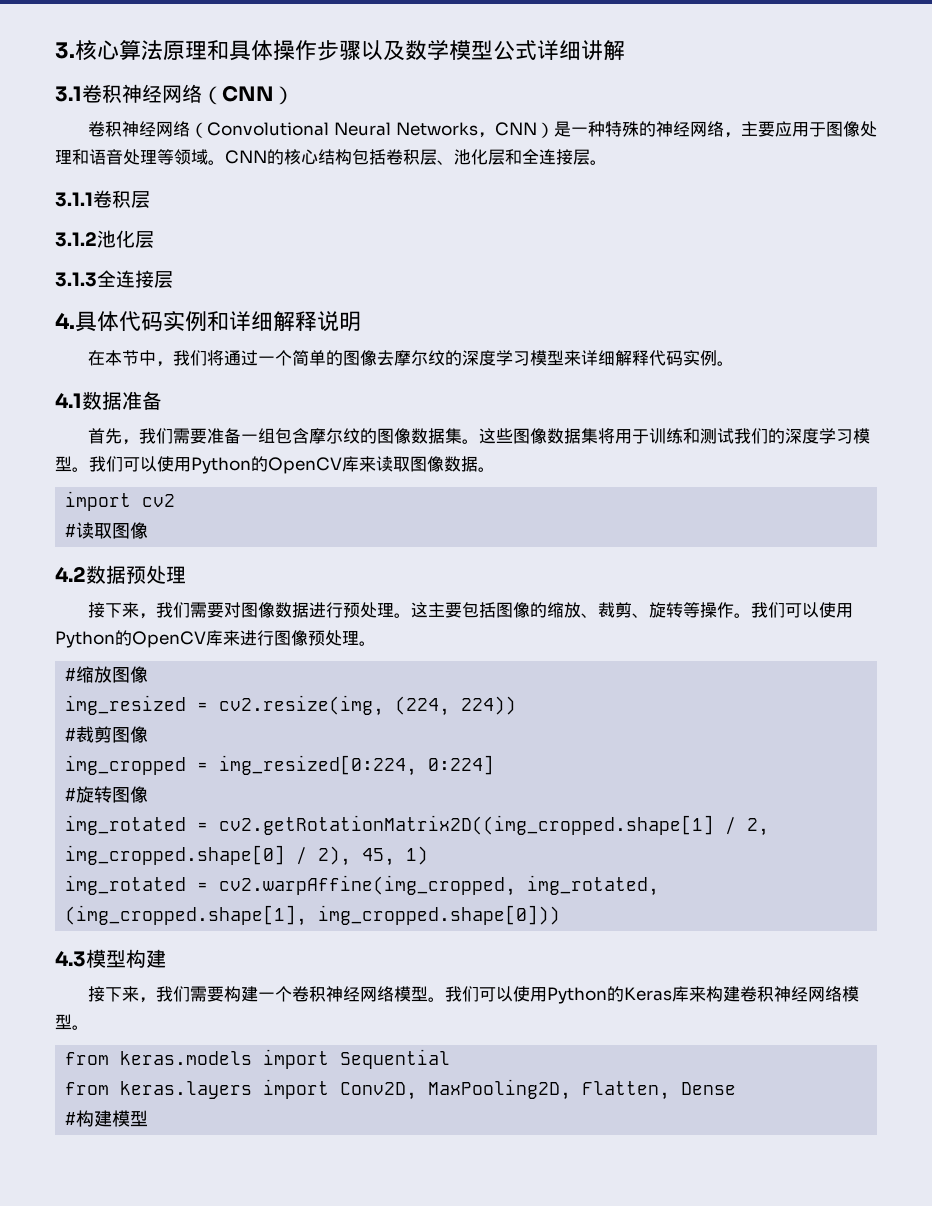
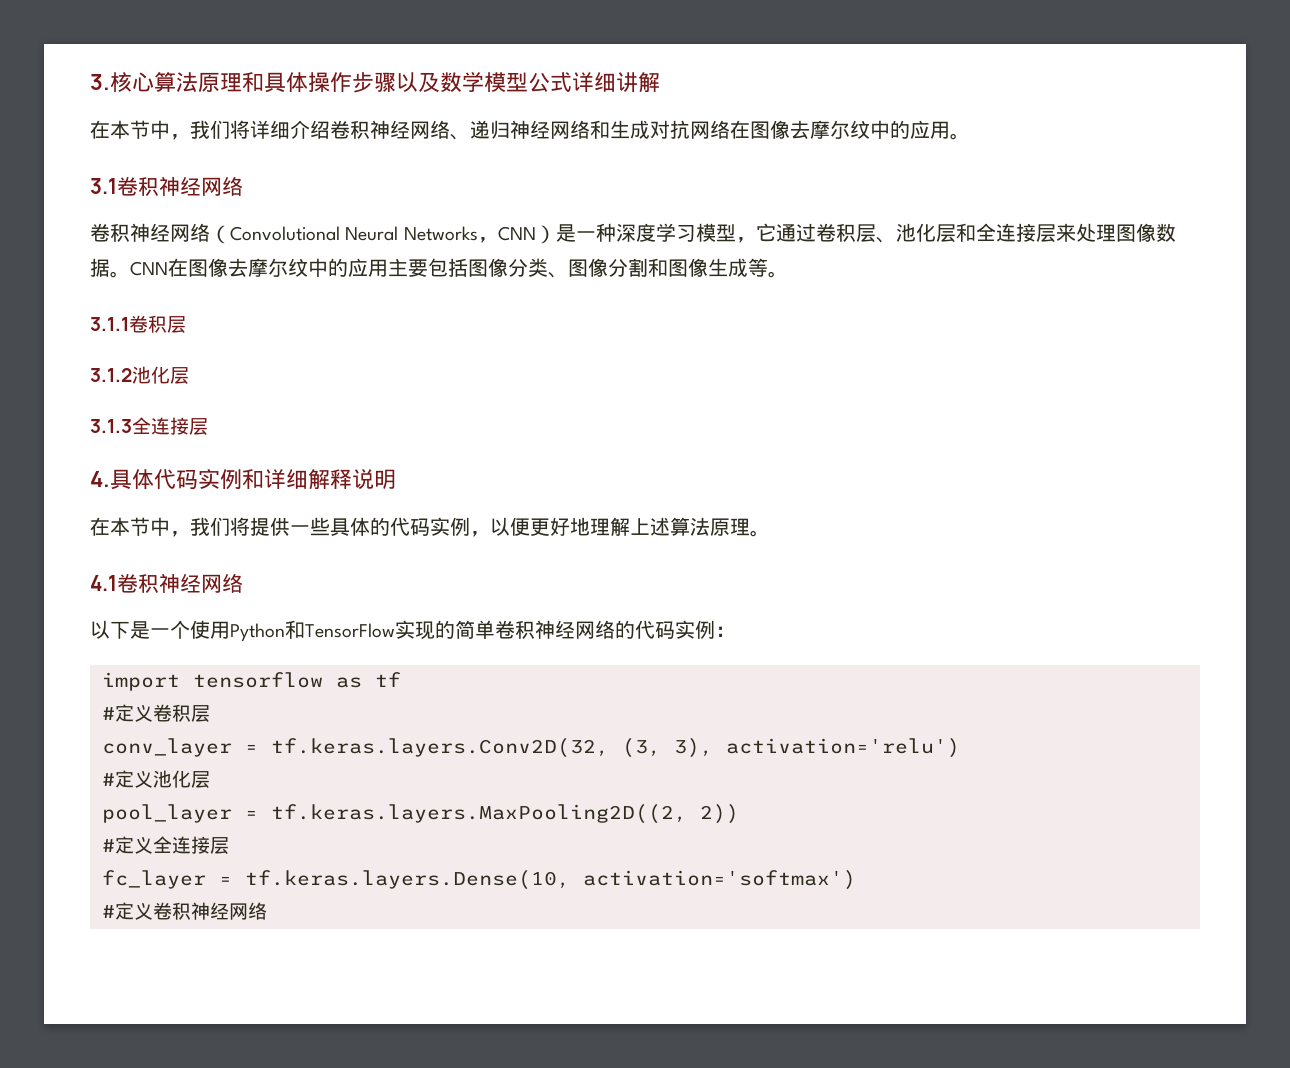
+ 在本节中，我们将详细介绍卷积神经网络、递归神经网络和生成对抗网络在图像去摩尔纹中的应用。
- 3.1卷积神经网络（CNN）
+ 3.1卷积神经网络
- 卷积神经网络（Convolutional Neural Networks，CNN）是一种特殊的神经网络，主要应用于图像处理和语音处理等领域。CNN的核心结构包括卷积层、池化层和全连接层。
+ 卷积神经网络（Convolutional Neural Networks，CNN）是一种深度学习模型，它通过卷积层、池化层和全连接层来处理图像数据。CNN在图像去摩尔纹中的应用主要包括图像分类、图像分割和图像生成等。
- 在本节中，我们将通过一个简单的图像去摩尔纹的深度学习模型来详细解释代码实例。
- 4.1数据准备
- 首先，我们需要准备一组包含摩尔纹的图像数据集。这些图像数据集将用于训练和测试我们的深度学习模型。我们可以使用Python的OpenCV库来读取图像数据。
- import cv2
- #读取图像
- 4.2数据预处理
- 接下来，我们需要对图像数据进行预处理。这主要包括图像的缩放、裁剪、旋转等操作。我们可以使用Python的OpenCV库来进行图像预处理。
- #缩放图像
- img_resized = cv2.resize(img, (224, 224))
- #裁剪图像
- img_cropped = img_resized[0:224, 0:224]
- #旋转图像
- img_rotated = cv2.getRotationMatrix2D((img_cropped.shape[1] / 2, img_cropped.shape[0] / 2), 45, 1)
- img_rotated = cv2.warpAffine(img_cropped, img_rotated, (img_cropped.shape[1], img_cropped.shape[0]))
- 4.3模型构建
- 接下来，我们需要构建一个卷积神经网络模型。我们可以使用Python的Keras库来构建卷积神经网络模型。
- from keras.models import Sequential
- from keras.layers import Conv2D, MaxPooling2D, Flatten, Dense
- #构建模型
+ 在本节中，我们将提供一些具体的代码实例，以便更好地理解上述算法原理。
+ 4.1卷积神经网络
+ 以下是一个使用Python和TensorFlow实现的简单卷积神经网络的代码实例：
+ import tensorflow as tf
+ #定义卷积层
+ conv_layer = tf.keras.layers.Conv2D(32, (3, 3), activation='relu')
+ #定义池化层
+ pool_layer = tf.keras.layers.MaxPooling2D((2, 2))
+ #定义全连接层
+ fc_layer = tf.keras.layers.Dense(10, activation='softmax')
+ #定义卷积神经网络

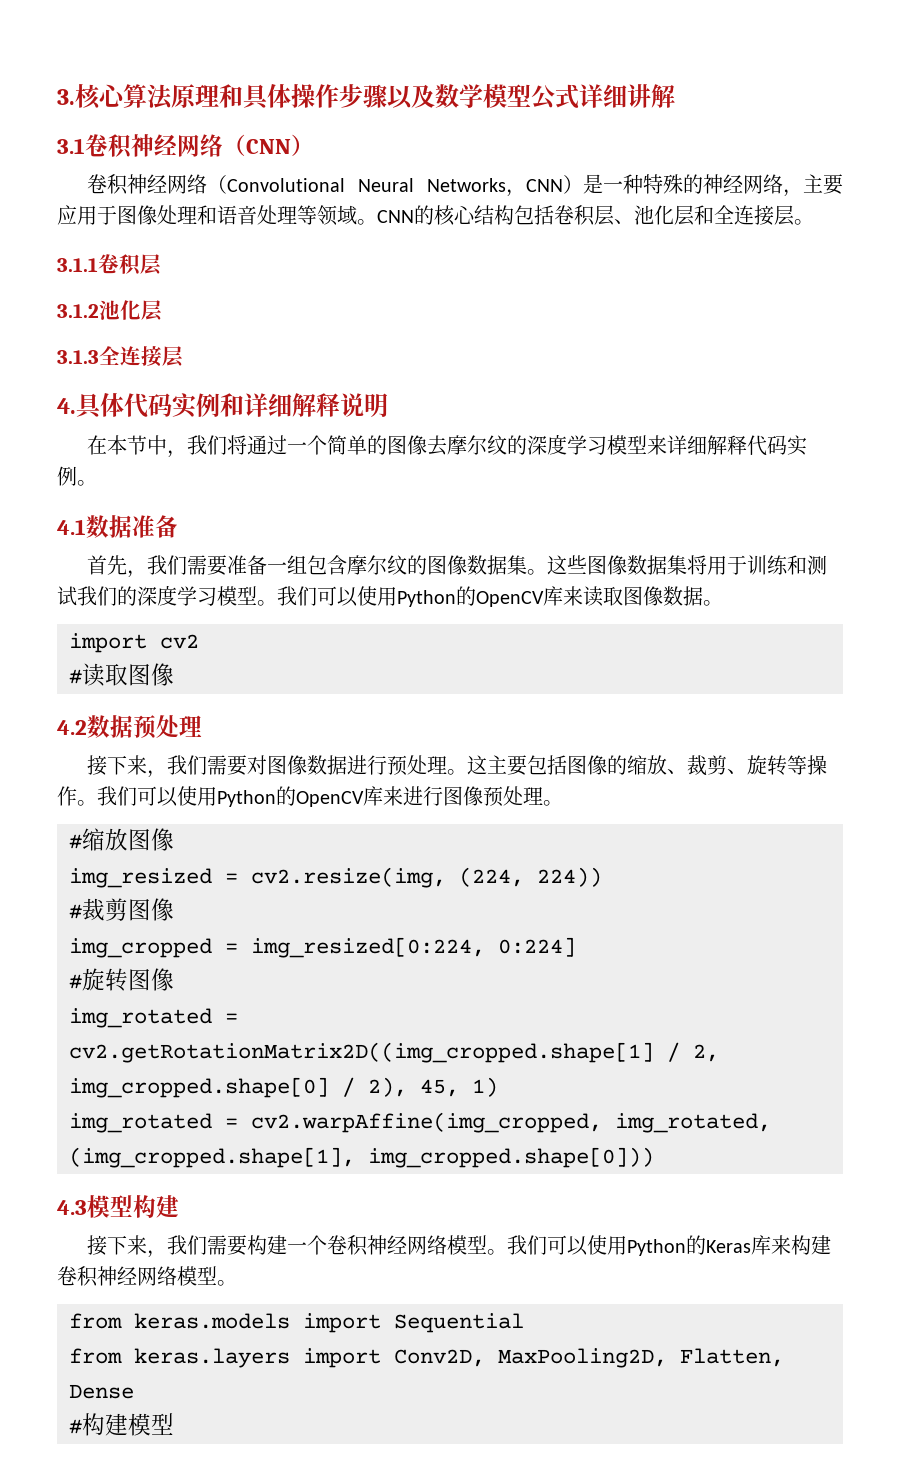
- 在本节中，我们将详细介绍卷积神经网络、递归神经网络和生成对抗网络在图像去摩尔纹中的应用。
- 3.1卷积神经网络
+ 3.1卷积神经网络（CNN）
- 卷积神经网络（Convolutional Neural Networks，CNN）是一种深度学习模型，它通过卷积层、池化层和全连接层来处理图像数据。CNN在图像去摩尔纹中的应用主要包括图像分类、图像分割和图像生成等。
+ 卷积神经网络（Convolutional Neural Networks，CNN）是一种特殊的神经网络，主要应用于图像处理和语音处理等领域。CNN的核心结构包括卷积层、池化层和全连接层。
- 在本节中，我们将提供一些具体的代码实例，以便更好地理解上述算法原理。
- 4.1卷积神经网络
- 以下是一个使用Python和TensorFlow实现的简单卷积神经网络的代码实例：
- import tensorflow as tf
- #定义卷积层
- conv_layer = tf.keras.layers.Conv2D(32, (3, 3), activation='relu')
- #定义池化层
- pool_layer = tf.keras.layers.MaxPooling2D((2, 2))
- #定义全连接层
- fc_layer = tf.keras.layers.Dense(10, activation='softmax')
- #定义卷积神经网络
+ 在本节中，我们将通过一个简单的图像去摩尔纹的深度学习模型来详细解释代码实例。
+ 4.1数据准备
+ 首先，我们需要准备一组包含摩尔纹的图像数据集。这些图像数据集将用于训练和测试我们的深度学习模型。我们可以使用Python的OpenCV库来读取图像数据。
+ import cv2
+ #读取图像
+ 4.2数据预处理
+ 接下来，我们需要对图像数据进行预处理。这主要包括图像的缩放、裁剪、旋转等操作。我们可以使用Python的OpenCV库来进行图像预处理。
+ #缩放图像
+ img_resized = cv2.resize(img, (224, 224))
+ #裁剪图像
+ img_cropped = img_resized[0:224, 0:224]
+ #旋转图像
+ img_rotated = cv2.getRotationMatrix2D((img_cropped.shape[1] / 2, img_cropped.shape[0] / 2), 45, 1)
+ img_rotated = cv2.warpAffine(img_cropped, img_rotated, (img_cropped.shape[1], img_cropped.shape[0]))
+ 4.3模型构建
+ 接下来，我们需要构建一个卷积神经网络模型。我们可以使用Python的Keras库来构建卷积神经网络模型。
+ from keras.models import Sequential
+ from keras.layers import Conv2D, MaxPooling2D, Flatten, Dense
+ #构建模型

